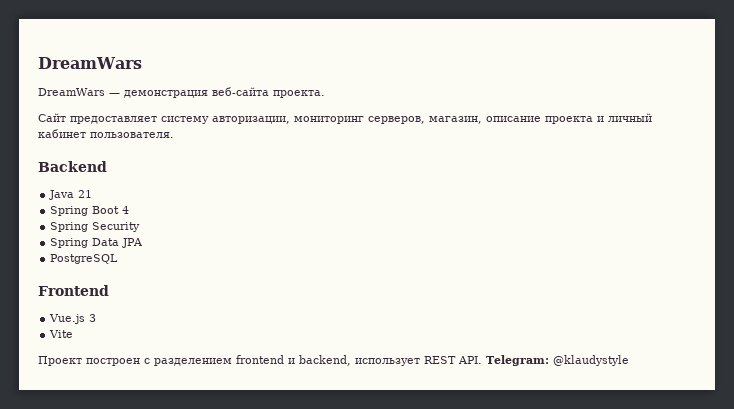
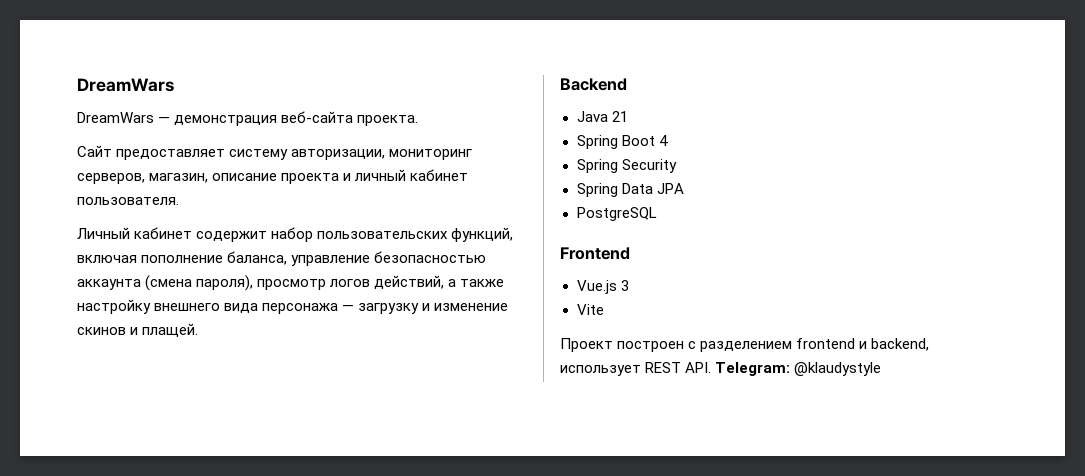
+ Личный кабинет содержит набор пользовательских функций, включая пополнение баланса, управление безопасностью аккаунта (смена пароля), просмотр логов действий, а также настройку внешнего вида персонажа — загрузку и изменение скинов и плащей.

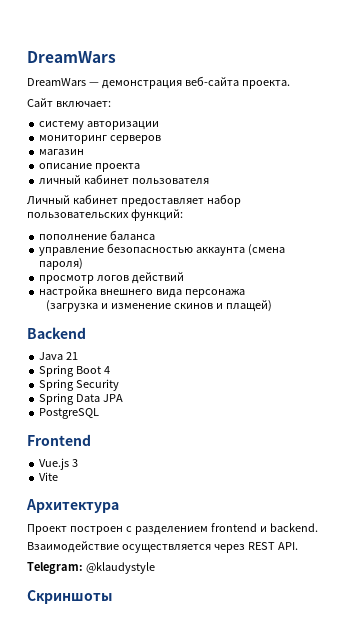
- Сайт предоставляет систему авторизации, мониторинг серверов, магазин, описание проекта и личный кабинет пользователя.
+ Сайт включает:
+ систему авторизации
+ мониторинг серверов
+ магазин
+ описание проекта
+ личный кабинет пользователя
- Личный кабинет содержит набор пользовательских функций, включая пополнение баланса, управление безопасностью аккаунта (смена пароля), просмотр логов действий, а также настройку внешнего вида персонажа — загрузку и изменение скинов и плащей.
+ Личный кабинет предоставляет набор пользовательских функций:
+ пополнение баланса
+ управление безопасностью аккаунта (смена пароля)
+ просмотр логов действий
+ настройка внешнего вида персонажа
+ (загрузка и изменение скинов и плащей)
+ Архитектура
- Проект построен с разделением frontend и backend, использует REST API. Telegram: @klaudystyle
+ Проект построен с разделением frontend и backend.
+ Взаимодействие осуществляется через REST API.
+ Telegram: @klaudystyle
+ Скриншоты

